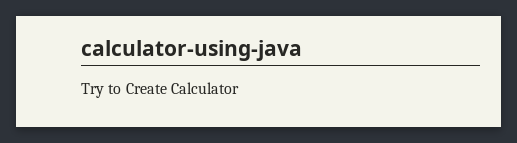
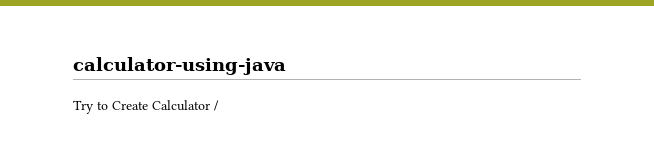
- Try to Create Calculator
+ Try to Create Calculator /

